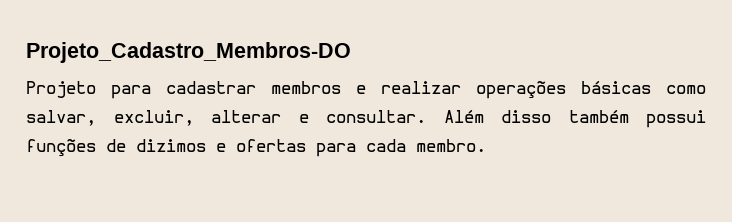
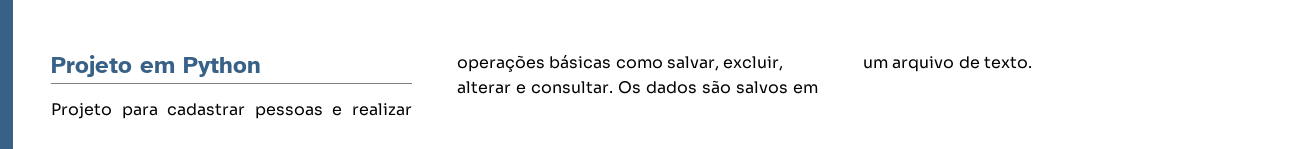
- Projeto_Cadastro_Membros-DO
+ Projeto em Python
- Projeto para cadastrar membros e realizar operações básicas como salvar, excluir, alterar e consultar.
+ Projeto para cadastrar pessoas e realizar operações básicas como salvar, excluir, alterar e consultar.
- Além disso também possui funções de dizimos e ofertas para cada membro.
+ Os dados são salvos em um arquivo de texto.

